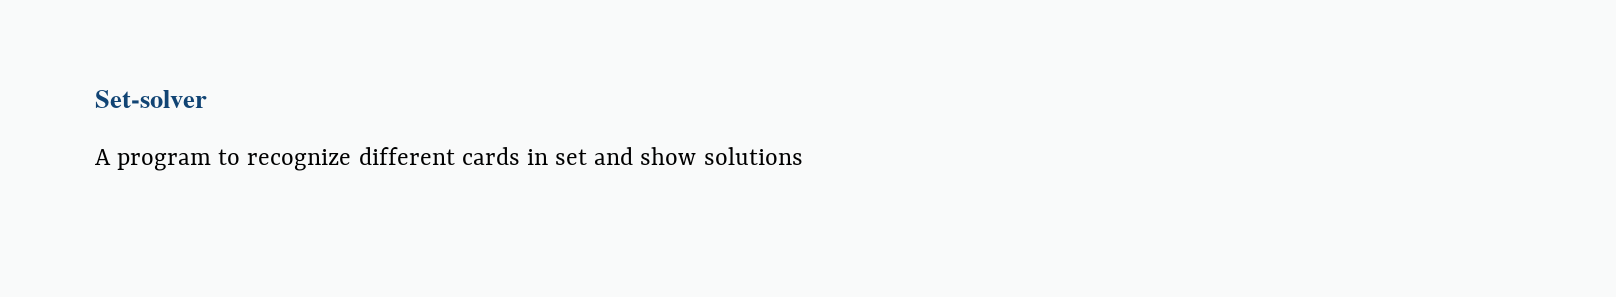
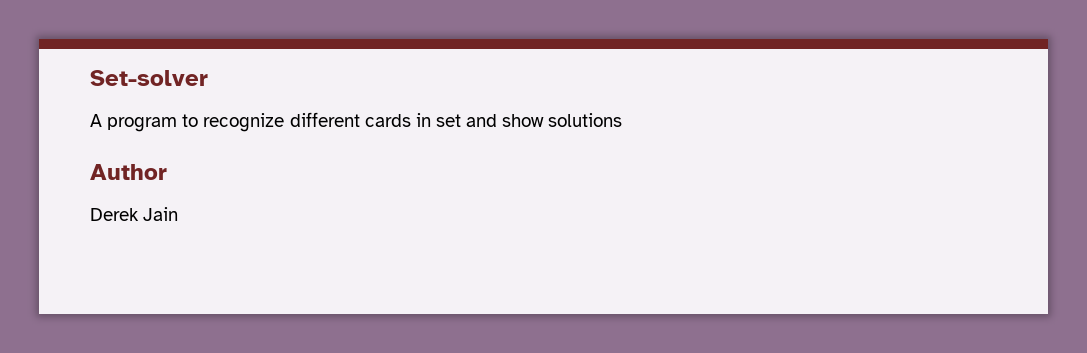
+ Author
+ Derek Jain

